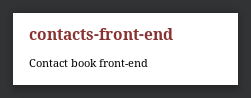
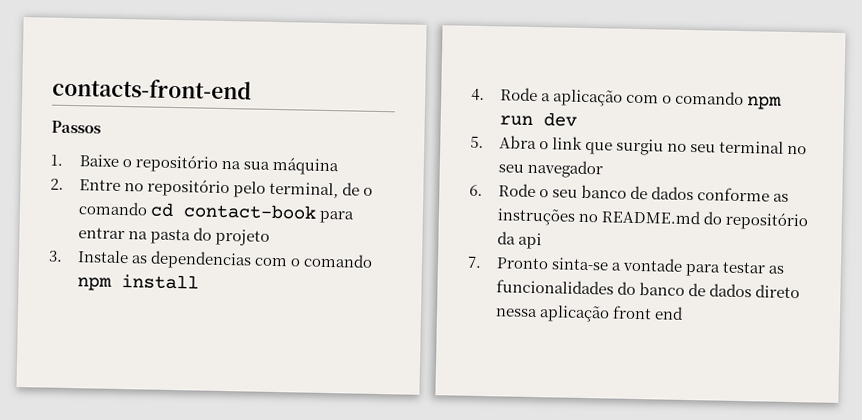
- Contact book front-end
+ Passos
+ 1. Baixe o repositório na sua máquina
+ 2. Entre no repositório pelo terminal, de o comando cd contact-book para entrar na pasta do projeto
+ 3. Instale as dependencias com o comando npm install
+ 4. Rode a aplicação com o comando npm run dev
+ 5. Abra o link que surgiu no seu terminal no seu navegador
+ 6. Rode o seu banco de dados conforme as instruções no README.md do repositório da api
+ 7. Pronto sinta-se a vontade para testar as funcionalidades do banco de dados direto nessa aplicação front end

